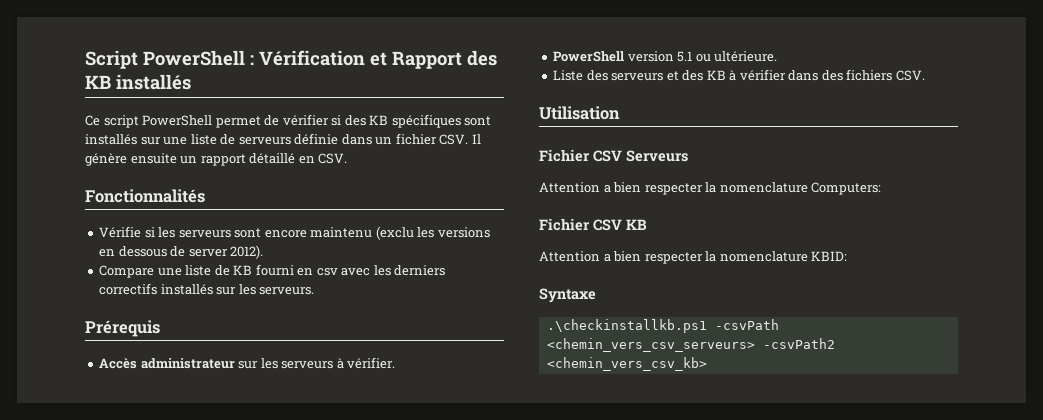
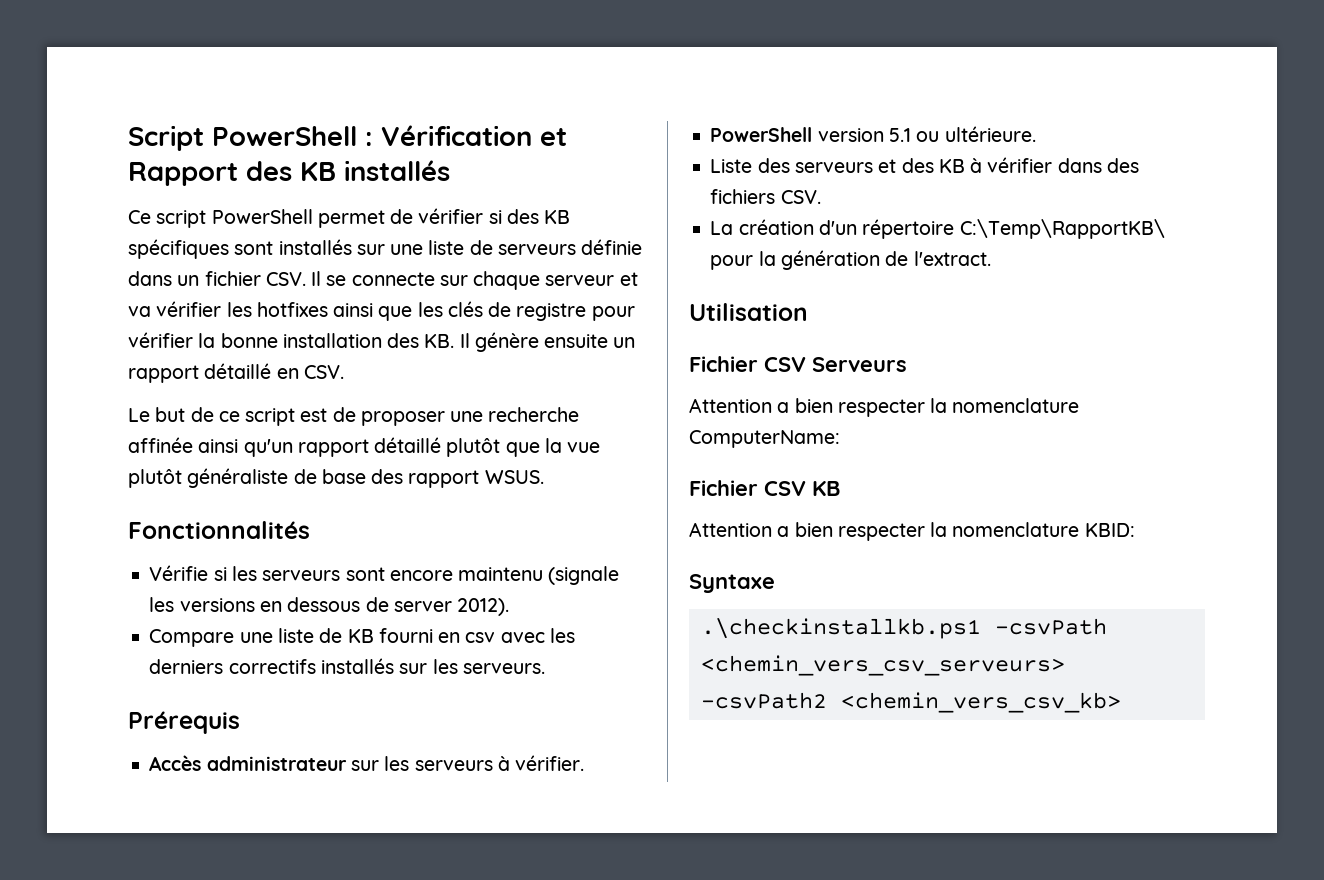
- Ce script PowerShell permet de vérifier si des KB spécifiques sont installés sur une liste de serveurs définie dans un fichier CSV. Il génère ensuite un rapport détaillé en CSV.
+ Ce script PowerShell permet de vérifier si des KB spécifiques sont installés sur une liste de serveurs définie dans un fichier CSV. Il se connecte sur chaque serveur et va vérifier les hotfixes ainsi que les clés de registre pour vérifier la bonne installation des KB. Il génère ensuite un rapport détaillé en CSV.
+ Le but de ce script est de proposer une recherche affinée ainsi qu'un rapport détaillé plutôt que la vue plutôt généraliste de base des rapport WSUS.
- Vérifie si les serveurs sont encore maintenu (exclu les versions en dessous de server 2012).
+ Vérifie si les serveurs sont encore maintenu (signale les versions en dessous de server 2012).
+ La création d'un répertoire C:\Temp\RapportKB\ pour la génération de l'extract.
- Attention a bien respecter la nomenclature Computers:
+ Attention a bien respecter la nomenclature ComputerName:

